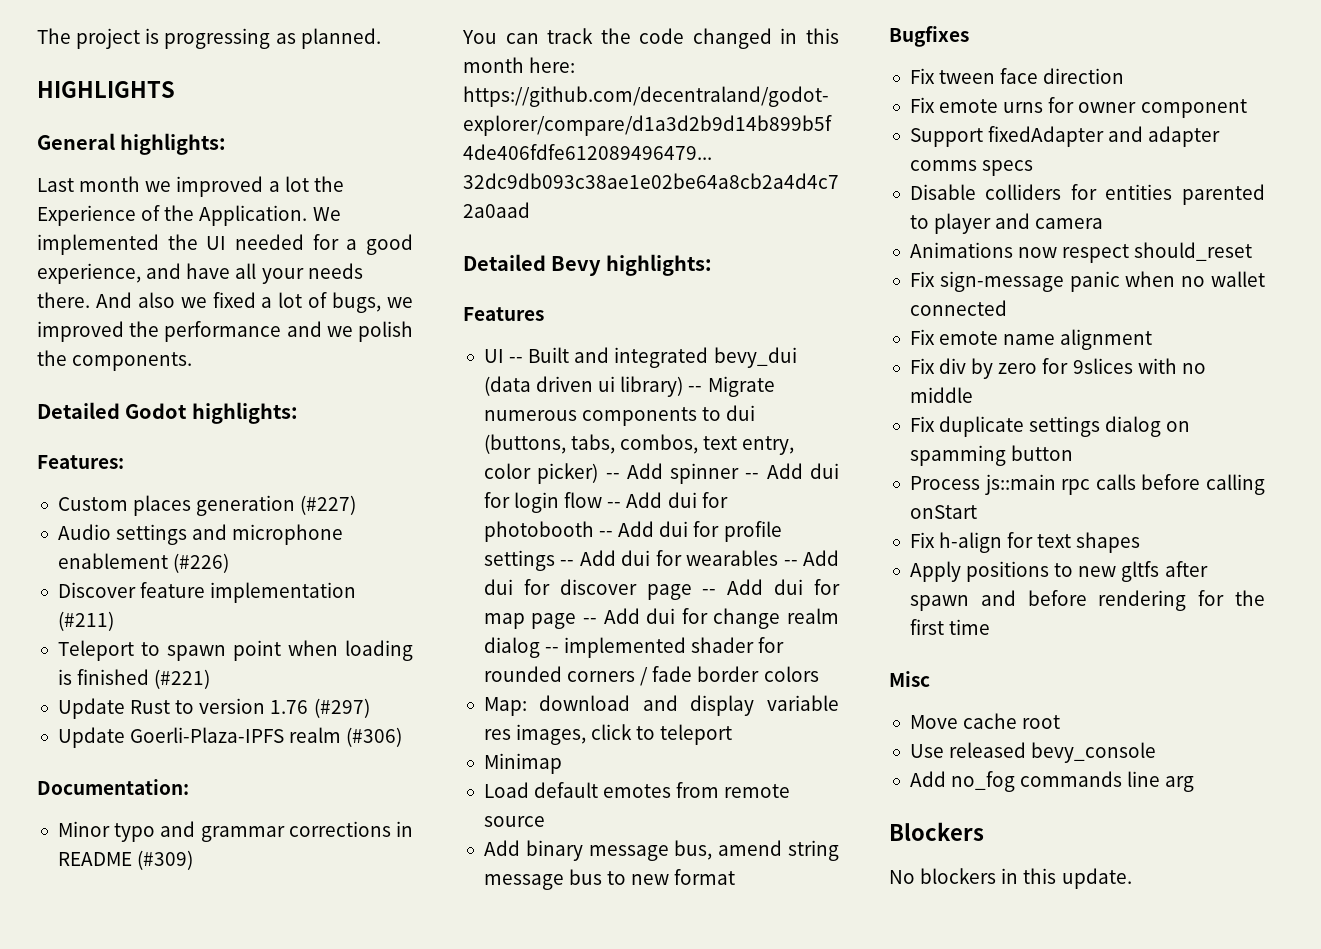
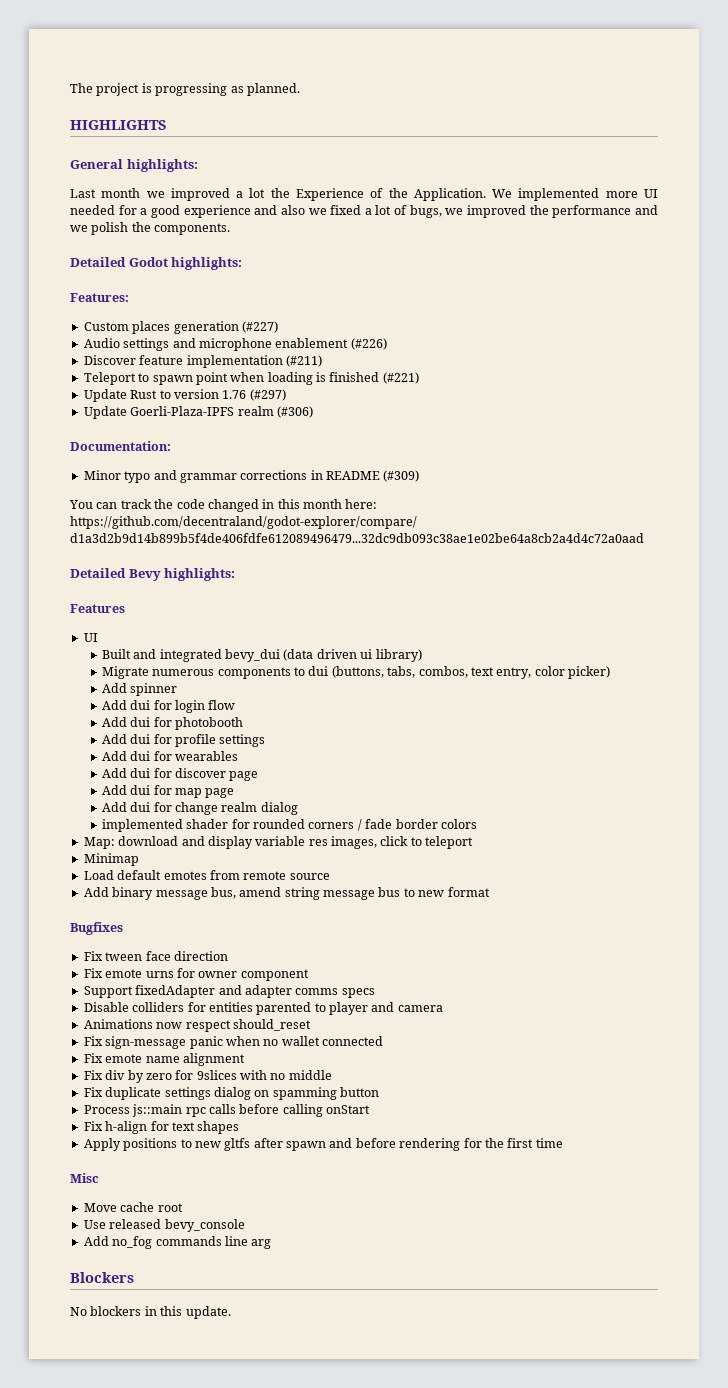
- We implemented the UI needed for a good experience, and have all your needs there. And also we fixed a lot of bugs, we improved the performance and we polish the components.
+ We implemented more UI needed for a good experience and also we fixed a lot of bugs, we improved the performance and we polish the components.
  Features
- UI -- Built and integrated bevy_dui (data driven ui library) -- Migrate numerous components to dui (buttons, tabs, combos, text entry, color picker) -- Add spinner -- Add dui for login flow -- Add dui for photobooth -- Add dui for profile settings -- Add dui for wearables -- Add dui for discover page -- Add dui for map page -- Add dui for change realm dialog -- implemented shader for rounded corners / fade border colors
+ UI
+ Built and integrated bevy_dui (data driven ui library)
+ Migrate numerous components to dui (buttons, tabs, combos, text entry, color picker)
+ Add spinner
+ Add dui for login flow
+ Add dui for photobooth
+ Add dui for profile settings
+ Add dui for wearables
+ Add dui for discover page
+ Add dui for map page
+ Add dui for change realm dialog
+ implemented shader for rounded corners / fade border colors

